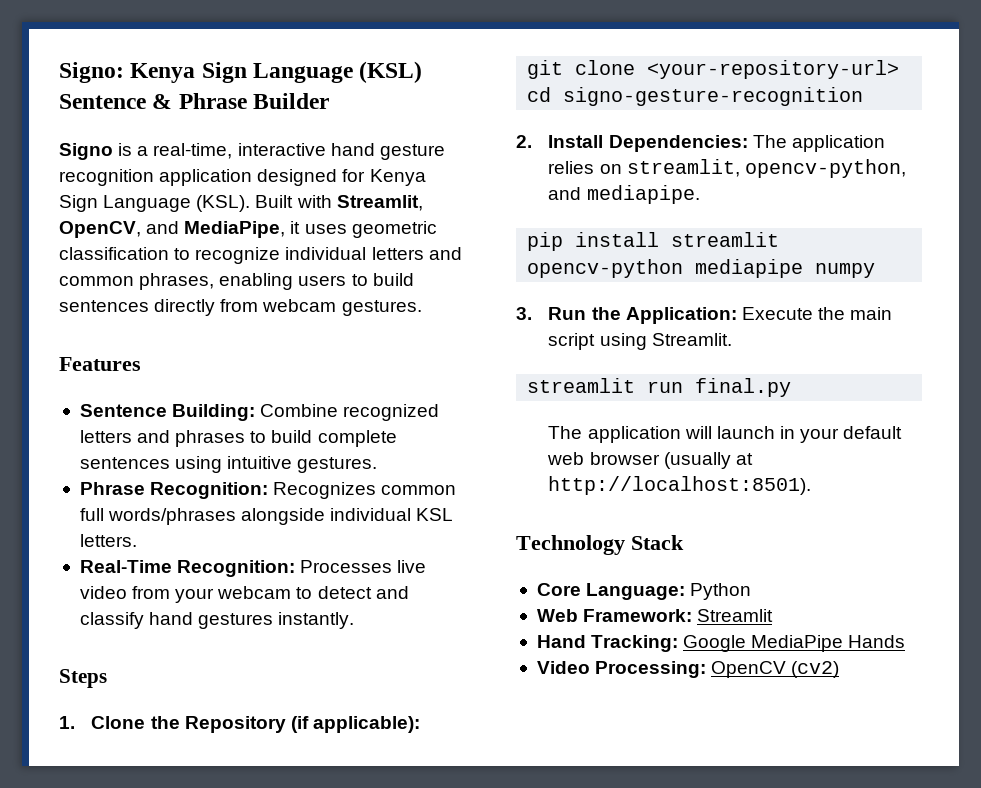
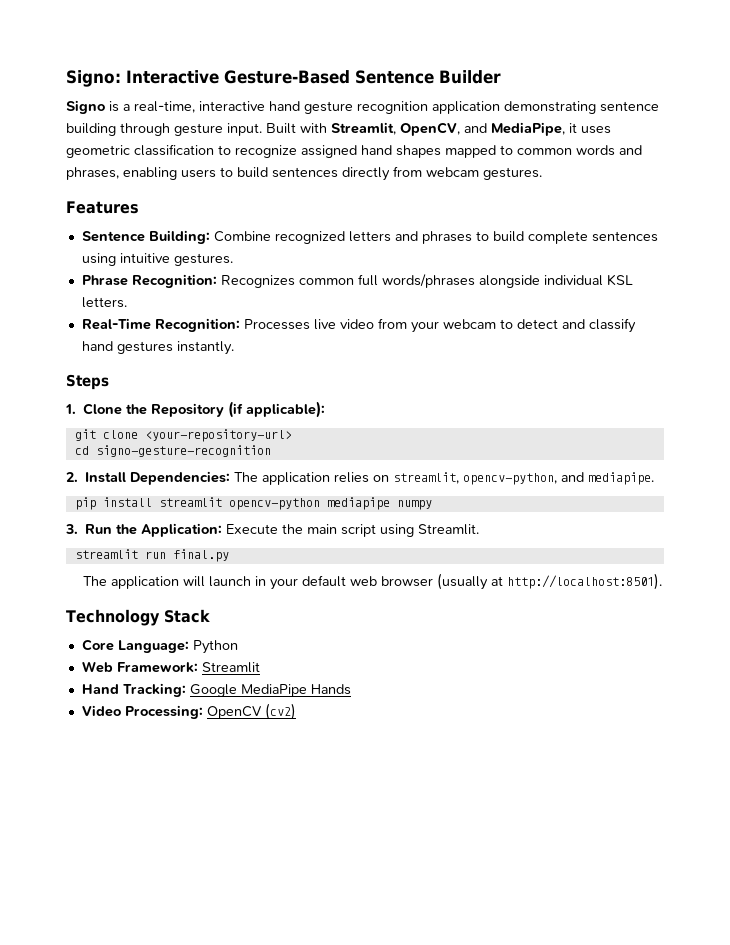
- Signo: Kenya Sign Language (KSL) Sentence & Phrase Builder
+ Signo: Interactive Gesture-Based Sentence Builder
- Signo is a real-time, interactive hand gesture recognition application designed for Kenya Sign Language (KSL).
+ Signo is a real-time, interactive hand gesture recognition application demonstrating sentence building through gesture input.
- Built with Streamlit, OpenCV, and MediaPipe, it uses geometric classification to recognize individual letters and common phrases, enabling users to build sentences directly from webcam gestures.
+ Built with Streamlit, OpenCV, and MediaPipe, it uses geometric classification to recognize assigned hand shapes mapped to common words and phrases, enabling users to build sentences directly from webcam gestures.

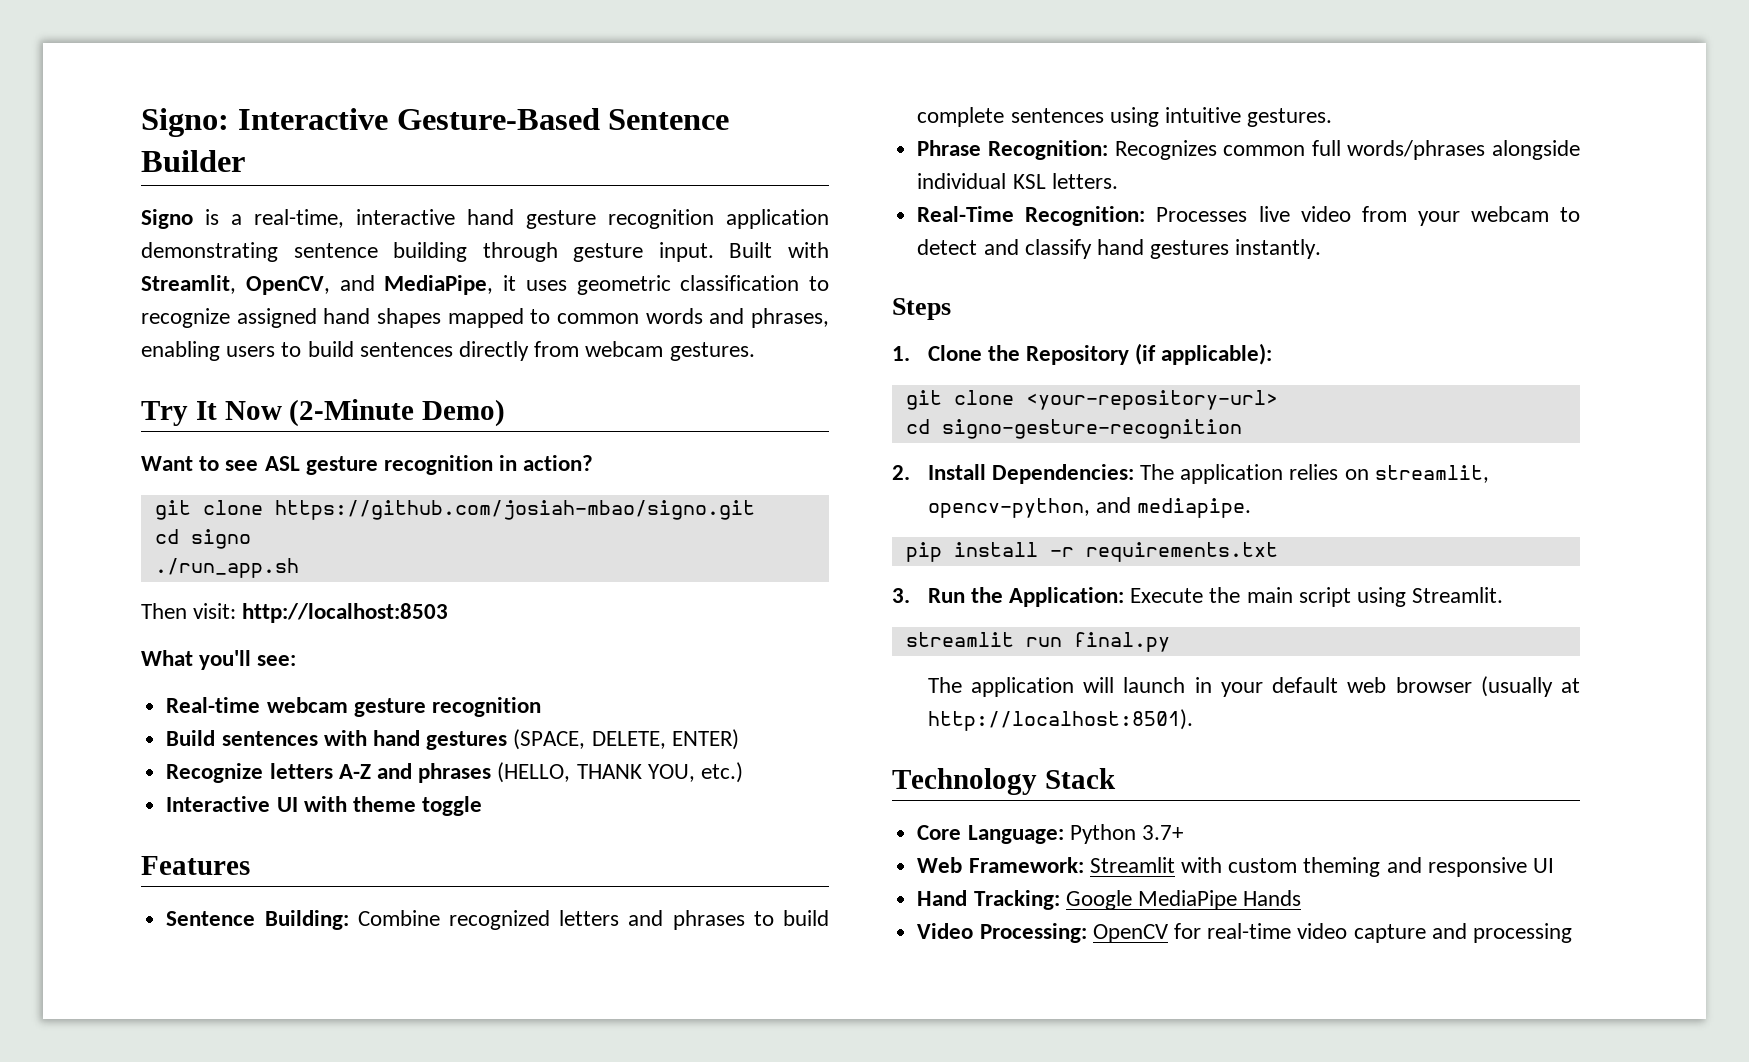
+ Try It Now (2-Minute Demo)
+ Want to see ASL gesture recognition in action?
+ git clone https://github.com/josiah-mbao/signo.git
+ cd signo
+ ./run_app.sh
+ Then visit: http://localhost:8503
+ What you'll see:
+ Real-time webcam gesture recognition
+ Build sentences with hand gestures (SPACE, DELETE, ENTER)
+ Recognize letters A-Z and phrases (HELLO, THANK YOU, etc.)
+ Interactive UI with theme toggle
- pip install streamlit opencv-python mediapipe numpy
+ pip install -r requirements.txt
- Core Language: Python
+ Core Language: Python 3.7+
- Web Framework: Streamlit
+ Web Framework: Streamlit with custom theming and responsive UI
- Video Processing: OpenCV (cv2)
+ Video Processing: OpenCV for real-time video capture and processing

